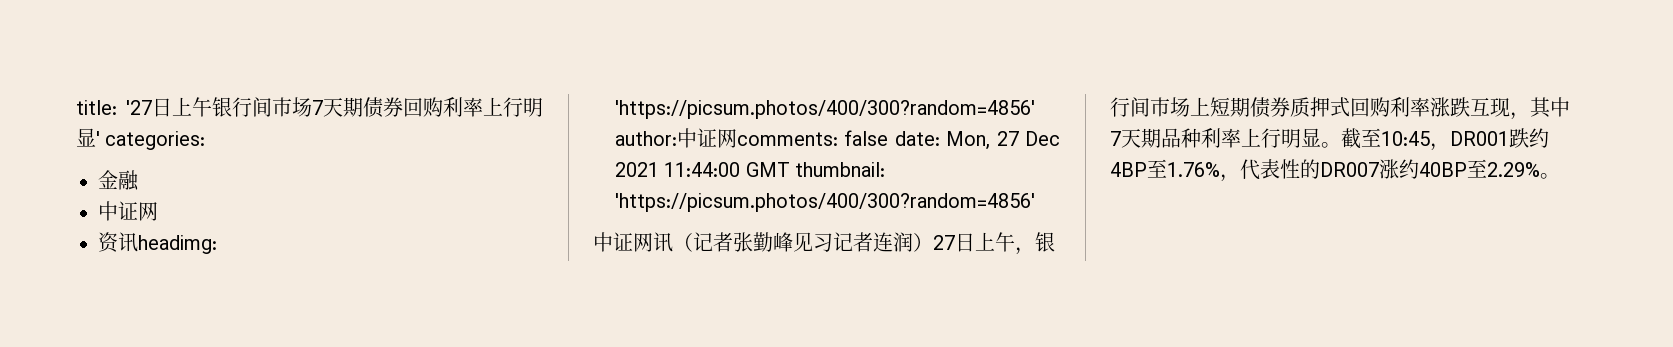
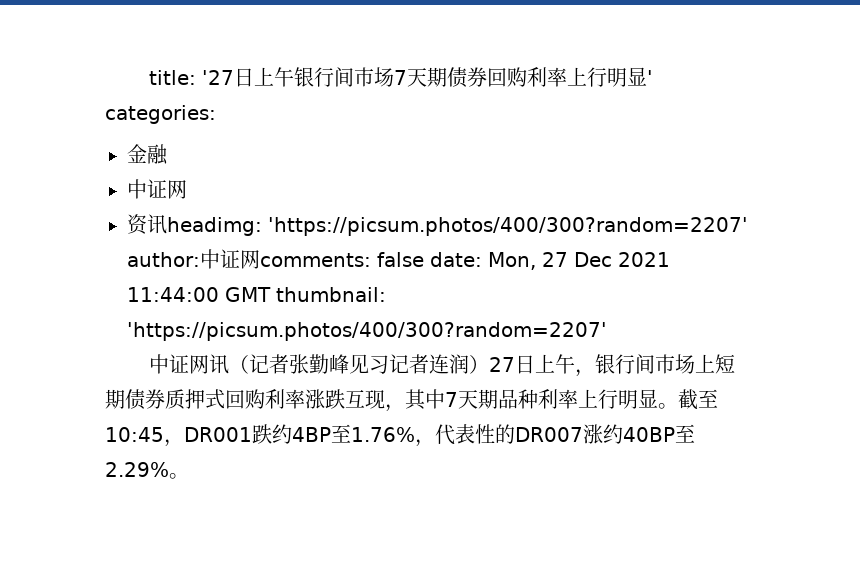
- 资讯headimg: 'https://picsum.photos/400/300?random=4856' author:中证网comments: false date: Mon, 27 Dec 2021 11:44:00 GMT thumbnail: 'https://picsum.photos/400/300?random=4856'
+ 资讯headimg: 'https://picsum.photos/400/300?random=2207' author:中证网comments: false date: Mon, 27 Dec 2021 11:44:00 GMT thumbnail: 'https://picsum.photos/400/300?random=2207'

